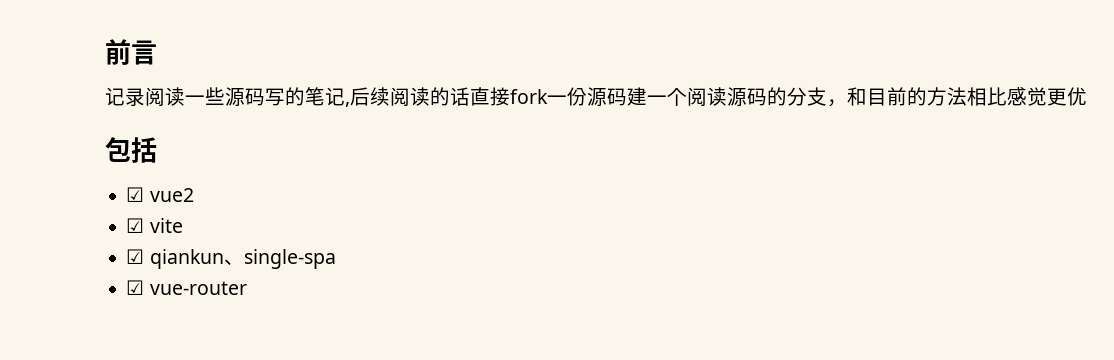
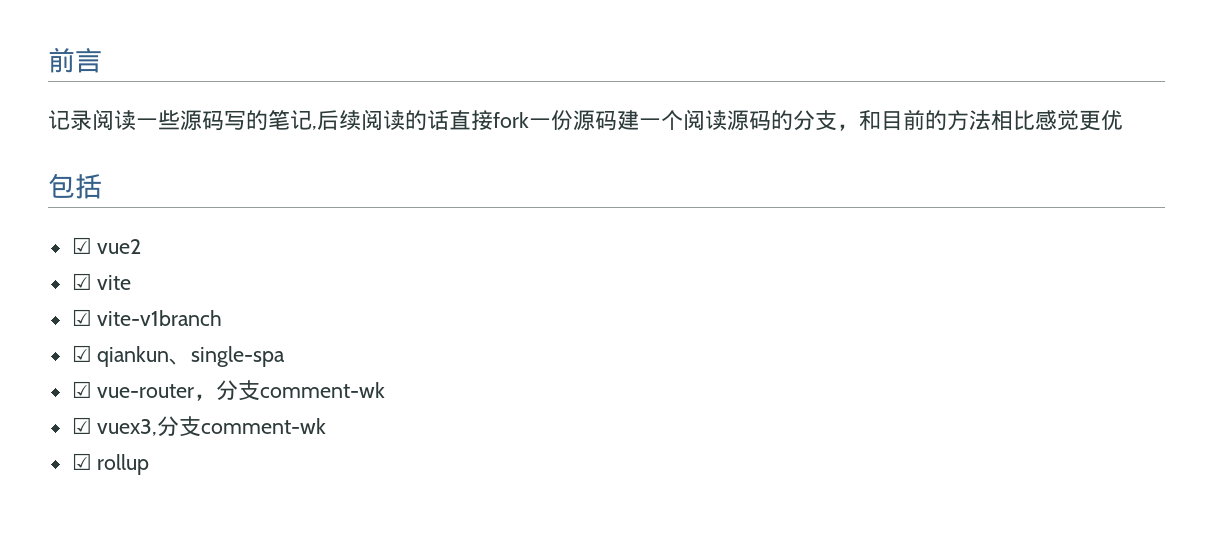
+ ☑ vite-v1branch
- ☑ vue-router
+ ☑ vue-router，分支comment-wk
+ ☑ vuex3,分支comment-wk
+ ☑ rollup

